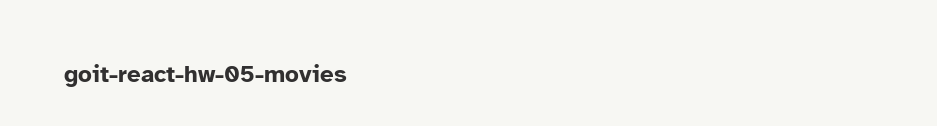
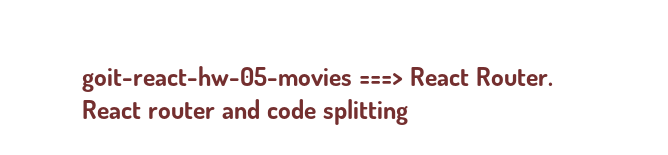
- goit-react-hw-05-movies
+ goit-react-hw-05-movies ===> React Router. React router and code splitting

